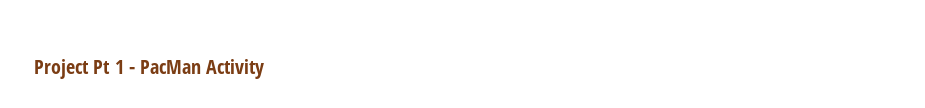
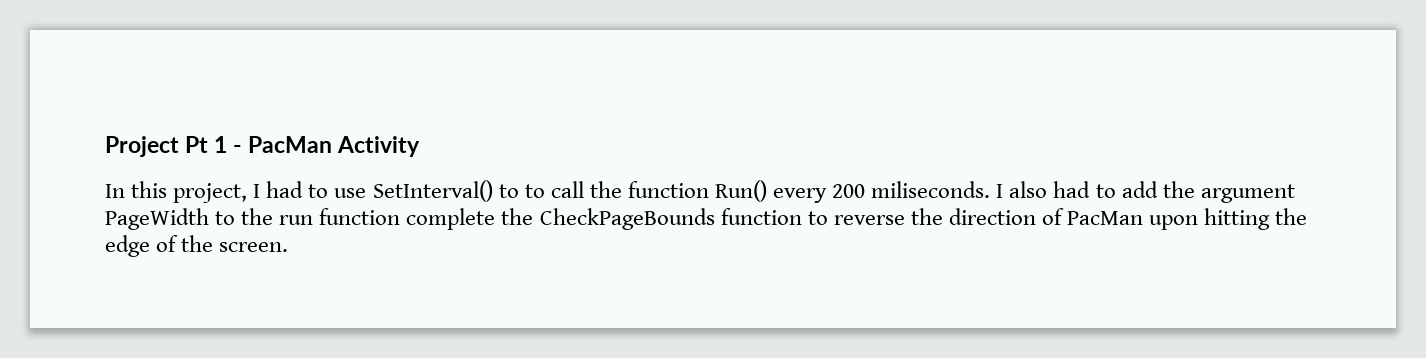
+ In this project, I had to use SetInterval() to to call the function Run() every 200 miliseconds. I also had to add the argument PageWidth to the run function complete the CheckPageBounds function to reverse the direction of PacMan upon hitting the edge of the screen.

